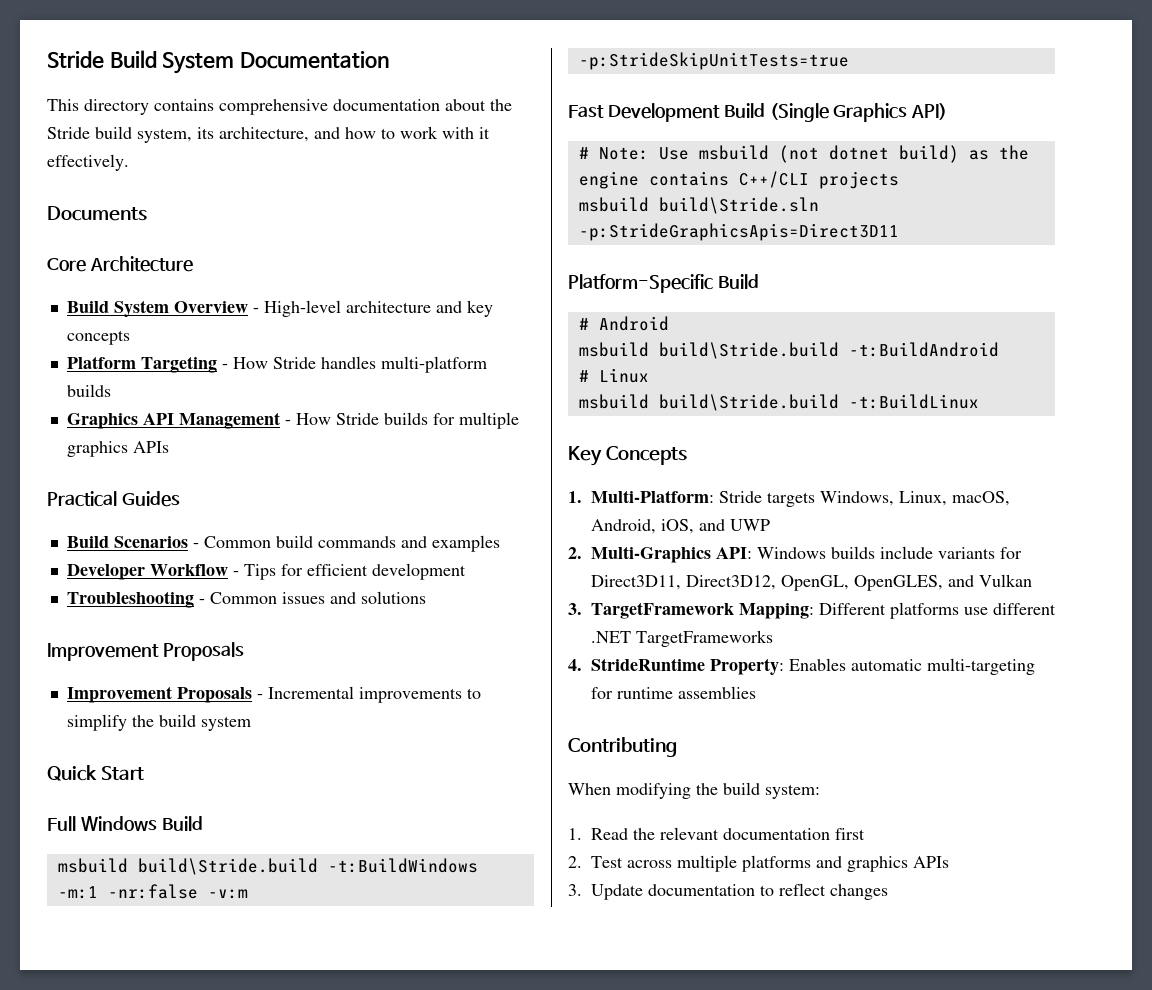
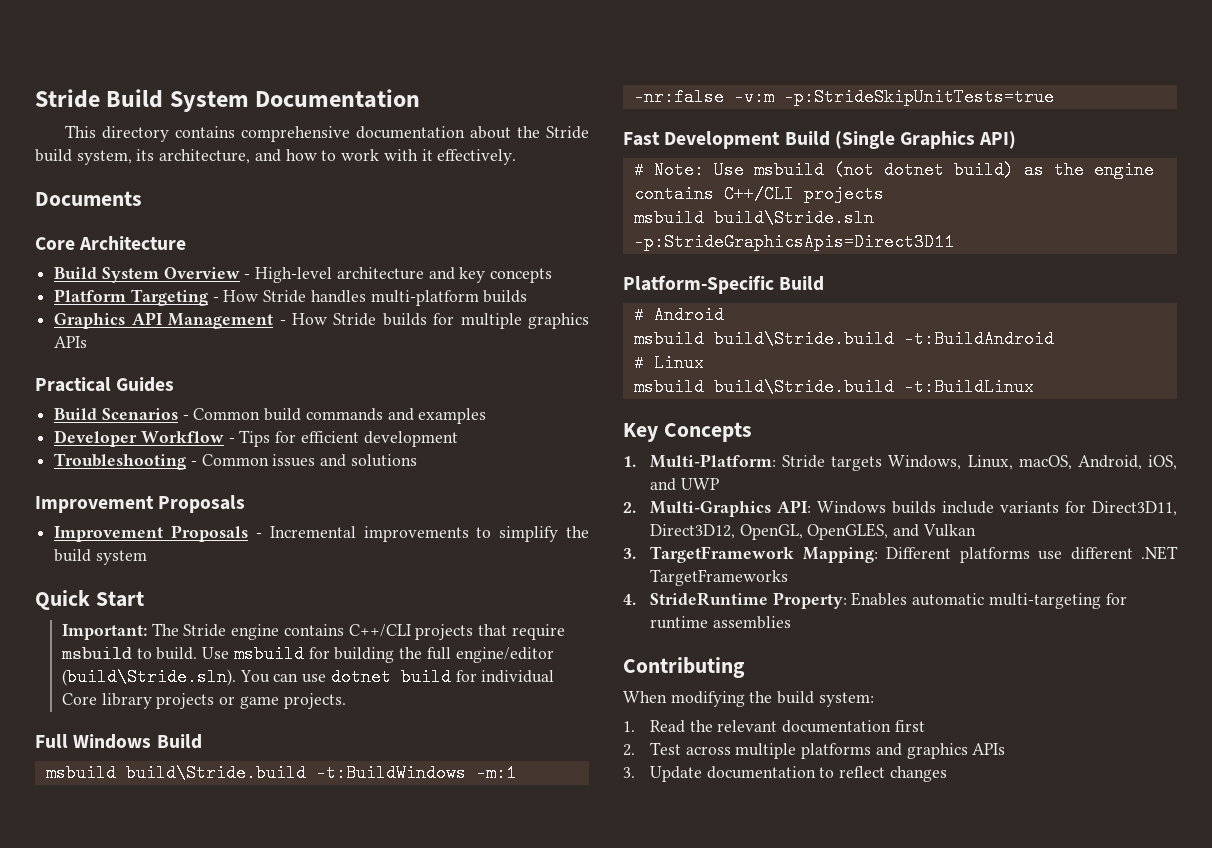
+ Important: The Stride engine contains C++/CLI projects that require msbuild to build. Use msbuild for building the full engine/editor (build\Stride.sln). You can use dotnet build for individual Core library projects or game projects.

